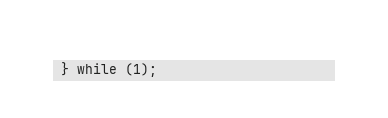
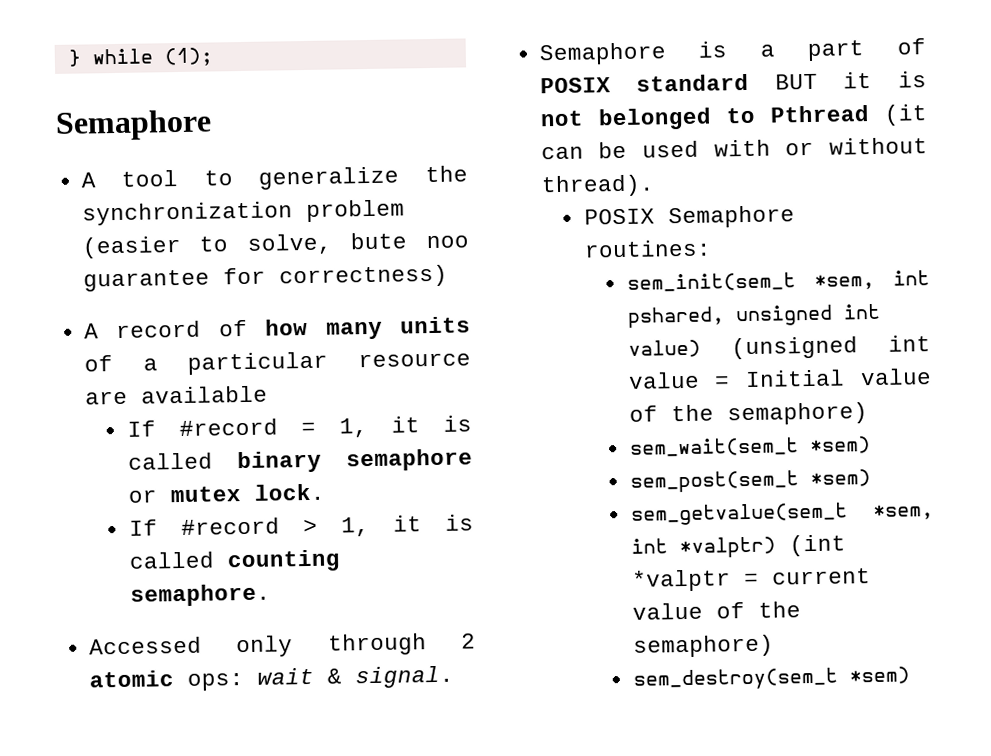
  } while (1);
+ Semaphore
+ A tool to generalize the synchronization problem (easier to solve, bute noo guarantee for correctness)
+ A record of how many units of a particular resource are available
+ If #record = 1, it is called binary semaphore or mutex lock.
+ If #record > 1, it is called counting semaphore.
+ Accessed only through 2 atomic ops: wait & signal.
+ Semaphore is a part of POSIX standard BUT it is not belonged to Pthread (it can be used with or without thread).
+ POSIX Semaphore routines:
+ sem_init(sem_t *sem, int pshared, unsigned int value) (unsigned int value = Initial value of the semaphore)
+ sem_wait(sem_t *sem)
+ sem_post(sem_t *sem)
+ sem_getvalue(sem_t *sem, int *valptr) (int *valptr = current value of the semaphore)
+ sem_destroy(sem_t *sem)

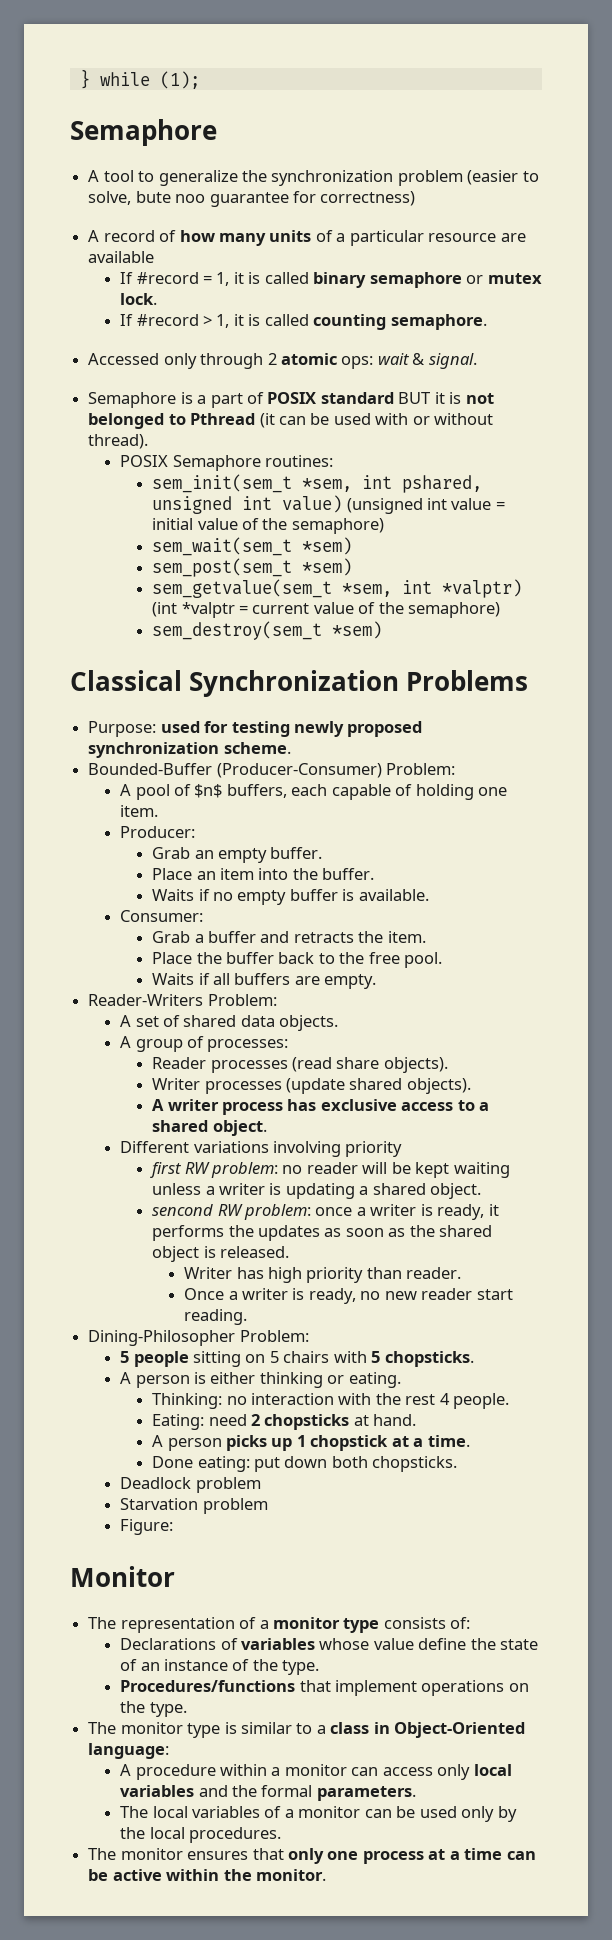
- sem_init(sem_t *sem, int pshared, unsigned int value) (unsigned int value = Initial value of the semaphore)
+ sem_init(sem_t *sem, int pshared, unsigned int value) (unsigned int value = initial value of the semaphore)
+ Classical Synchronization Problems
+ Purpose: used for testing newly proposed synchronization scheme.
+ Bounded-Buffer (Producer-Consumer) Problem:
+ A pool of $n$ buffers, each capable of holding one item.
+ Producer:
+ Grab an empty buffer.
+ Place an item into the buffer.
+ Waits if no empty buffer is available.
+ Consumer:
+ Grab a buffer and retracts the item.
+ Place the buffer back to the free pool.
+ Waits if all buffers are empty.
+ Reader-Writers Problem:
+ A set of shared data objects.
+ A group of processes:
+ Reader processes (read share objects).
+ Writer processes (update shared objects).
+ A writer process has exclusive access to a shared object.
+ Different variations involving priority
+ first RW problem: no reader will be kept waiting unless a writer is updating a shared object.
+ sencond RW problem: once a writer is ready, it performs the updates as soon as the shared object is released.
+ Writer has high priority than reader.
+ Once a writer is ready, no new reader start reading.
+ Dining-Philosopher Problem:
+ 5 people sitting on 5 chairs with 5 chopsticks.
+ A person is either thinking or eating.
+ Thinking: no interaction with the rest 4 people.
+ Eating: need 2 chopsticks at hand.
+ A person picks up 1 chopstick at a time.
+ Done eating: put down both chopsticks.
+ Deadlock problem
+ Starvation problem
+ Figure:
+ Monitor
+ The representation of a monitor type consists of:
+ Declarations of variables whose value define the state of an instance of the type.
+ Procedures/functions that implement operations on the type.
+ The monitor type is similar to a class in Object-Oriented language:
+ A procedure within a monitor can access only local variables and the formal parameters.
+ The local variables of a monitor can be used only by the local procedures.
+ The monitor ensures that only one process at a time can be active within the monitor.

